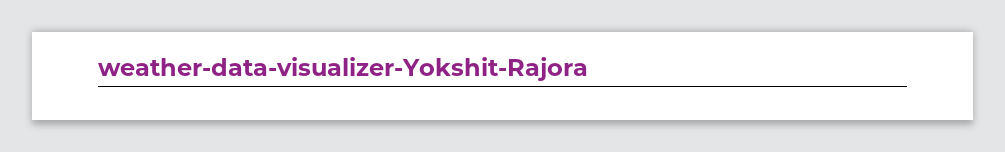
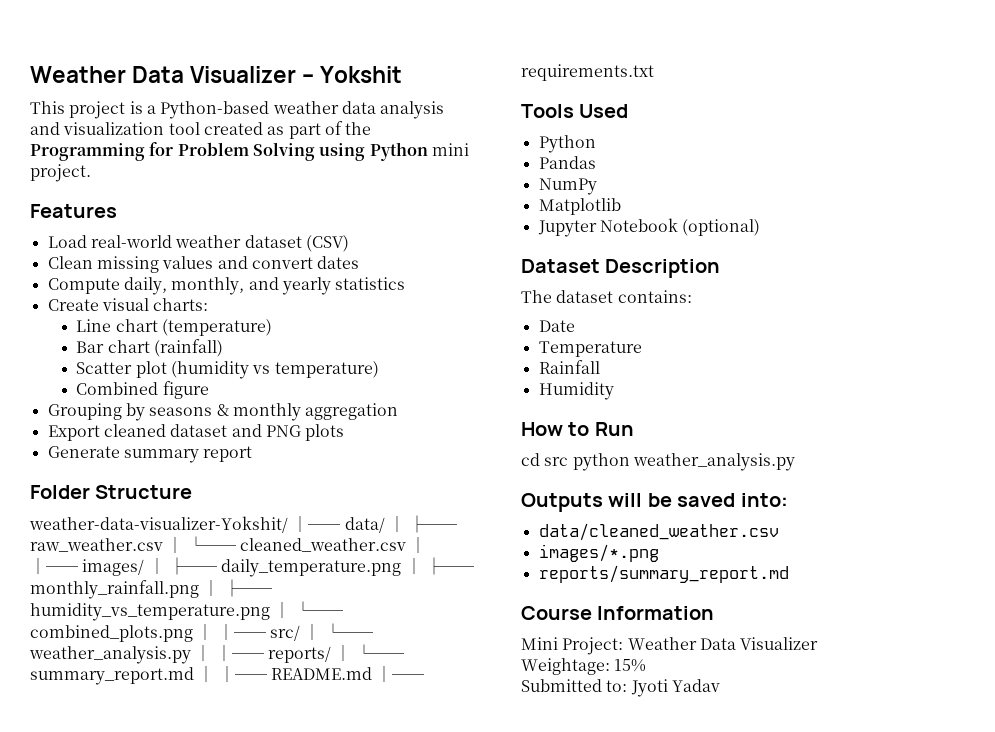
- weather-data-visualizer-Yokshit-Rajora
+ Weather Data Visualizer – Yokshit
+ This project is a Python-based weather data analysis and visualization tool created as part of the Programming for Problem Solving using Python mini project.
+ Features
+ Load real-world weather dataset (CSV)
+ Clean missing values and convert dates
+ Compute daily, monthly, and yearly statistics
+ Create visual charts:
+ Line chart (temperature)
+ Bar chart (rainfall)
+ Scatter plot (humidity vs temperature)
+ Combined figure
+ Grouping by seasons & monthly aggregation
+ Export cleaned dataset and PNG plots
+ Generate summary report
+ Folder Structure
+ weather-data-visualizer-Yokshit/ │── data/ │ ├── raw_weather.csv │ └── cleaned_weather.csv │ │── images/ │ ├── daily_temperature.png │ ├── monthly_rainfall.png │ ├── humidity_vs_temperature.png │ └── combined_plots.png │ │── src/ │ └── weather_analysis.py │ │── reports/ │ └── summary_report.md │ │── README.md │── requirements.txt
+ Tools Used
+ Python
+ Pandas
+ NumPy
+ Matplotlib
+ Jupyter Notebook (optional)
+ Dataset Description
+ The dataset contains:
+ Date
+ Temperature
+ Rainfall
+ Humidity
+ How to Run
+ cd src python weather_analysis.py
+ Outputs will be saved into:
+ data/cleaned_weather.csv
+ images/*.png
+ reports/summary_report.md
+ Course Information
+ Mini Project: Weather Data Visualizer
+ Weightage: 15%
+ Submitted to: Jyoti Yadav

